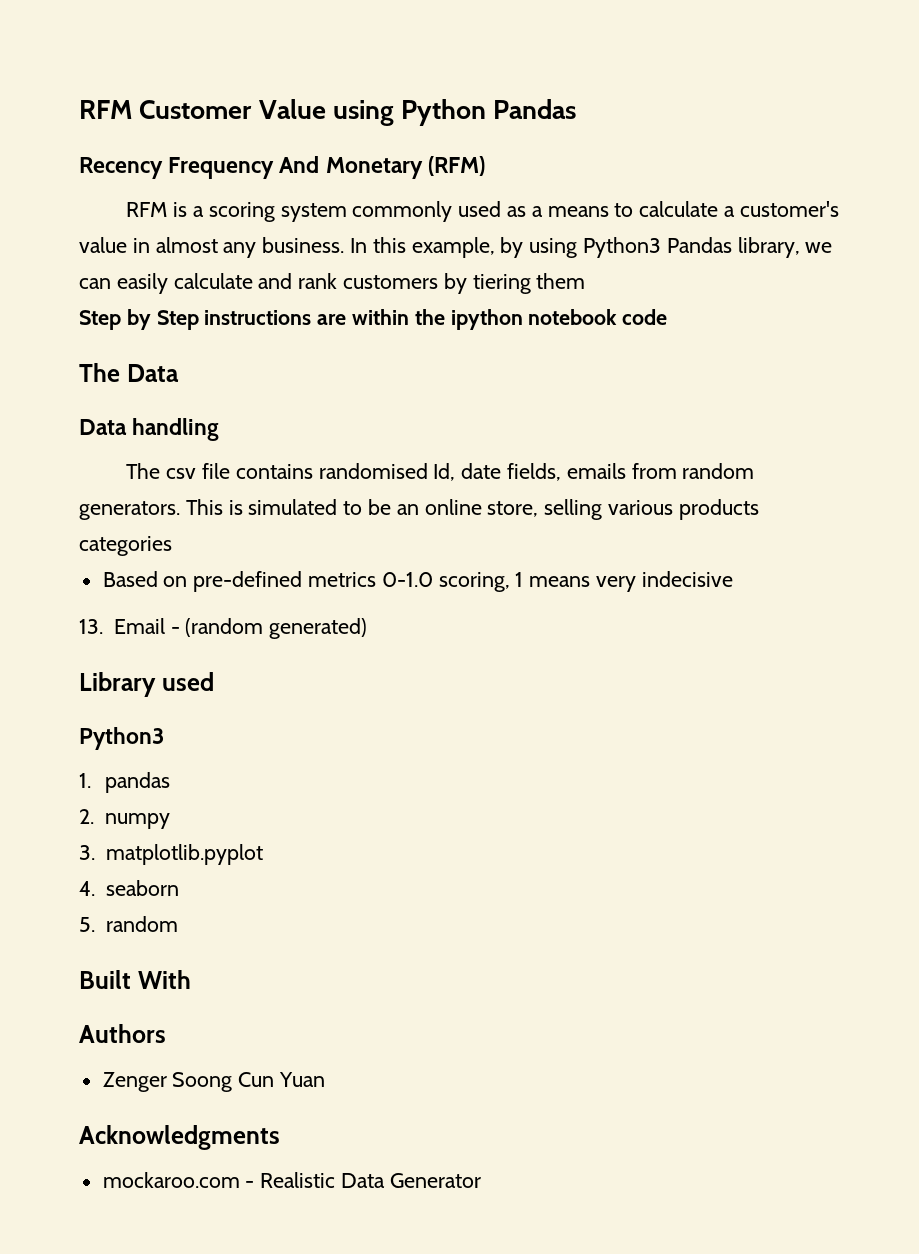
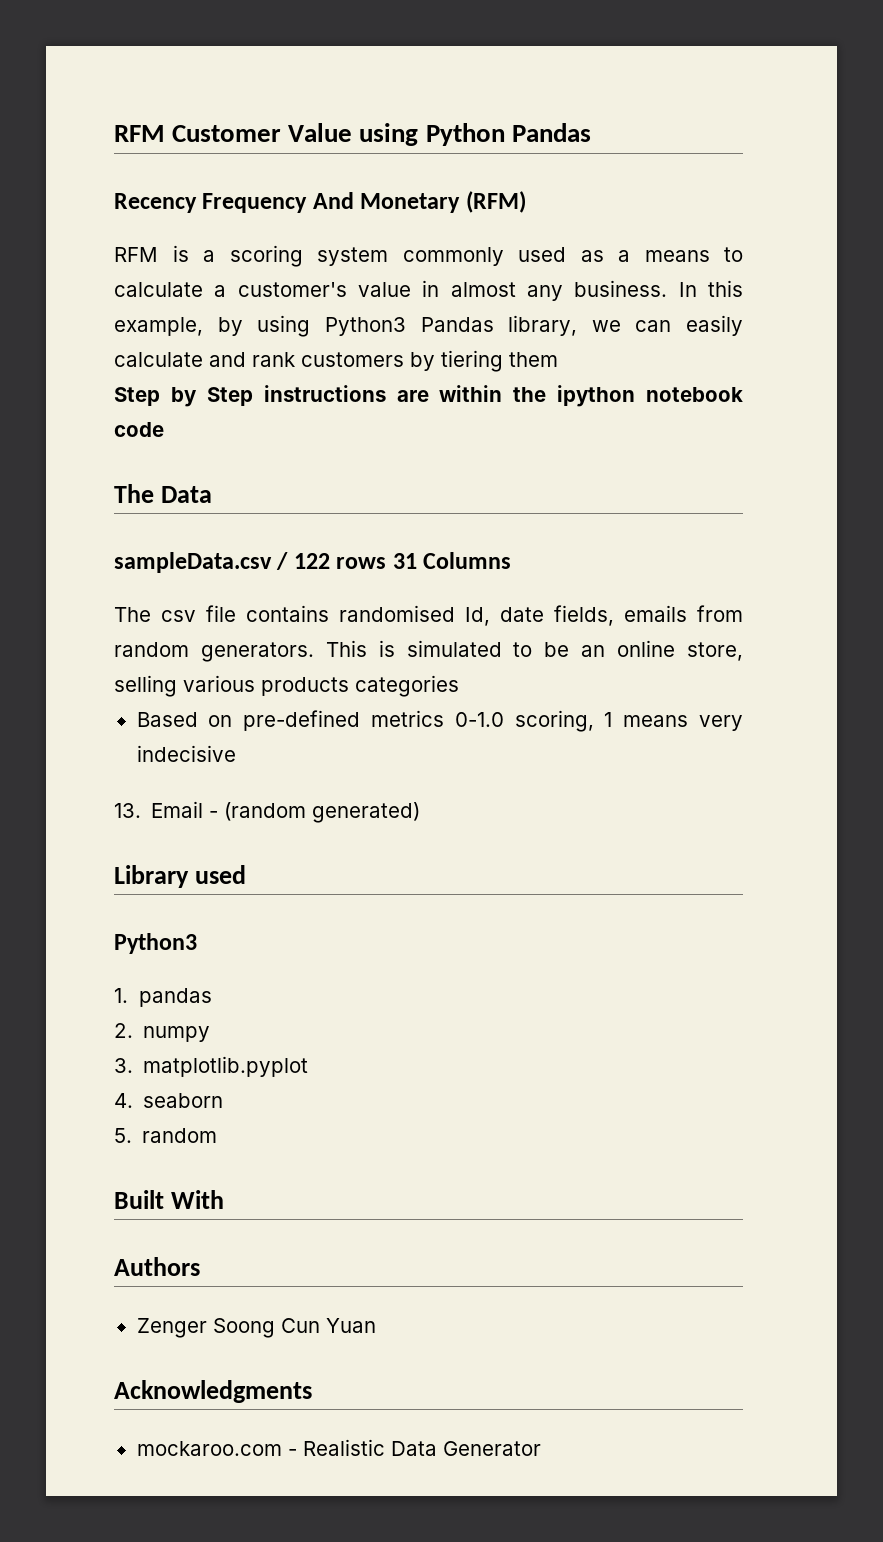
- Data handling
+ sampleData.csv / 122 rows 31 Columns

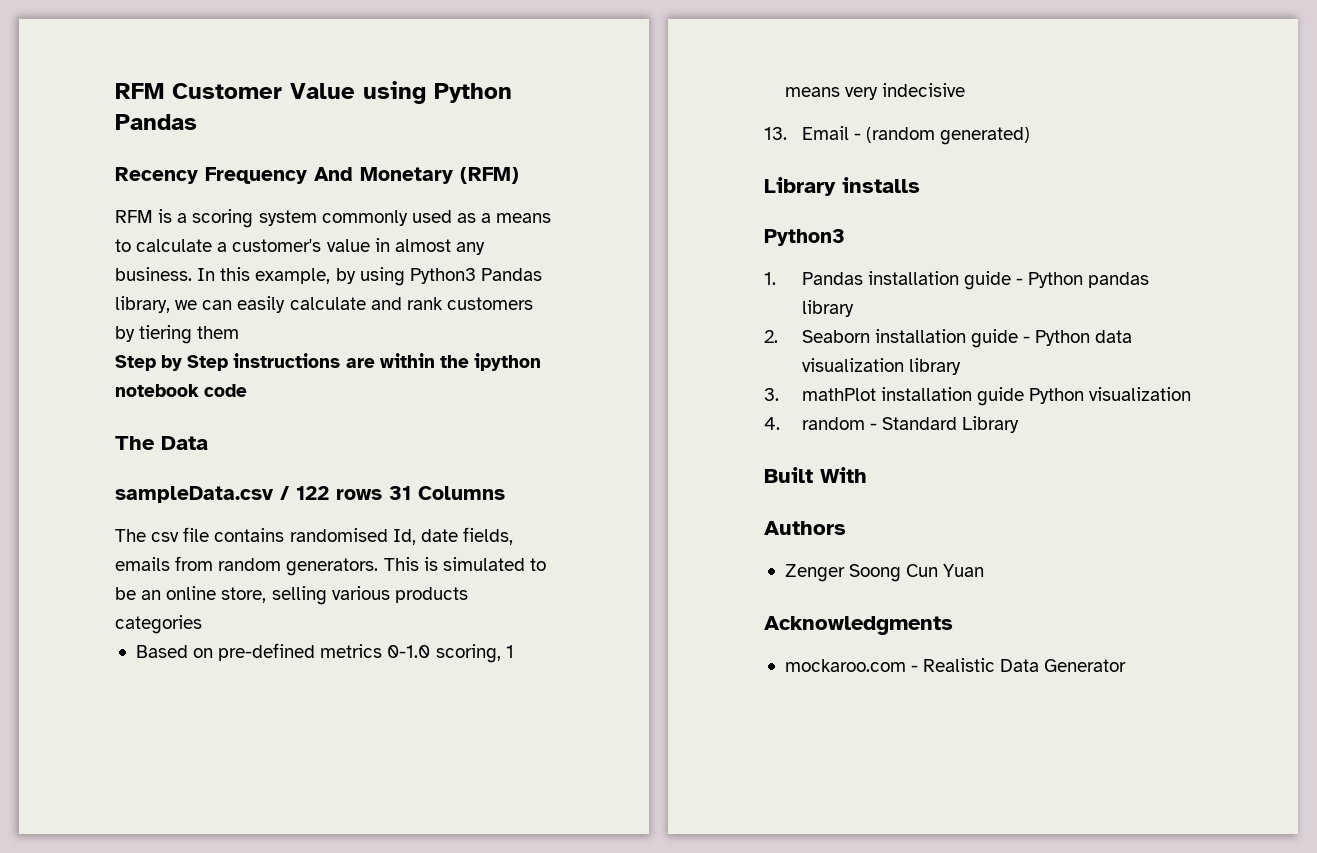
- Library used
+ Library installs
- 1. pandas
+ 1. Pandas installation guide - Python pandas library
- 2. numpy
- 3. matplotlib.pyplot
- 4. seaborn
- 5. random
+ 2. Seaborn installation guide - Python data visualization library
+ 3. mathPlot installation guide Python visualization
+ 4. random - Standard Library

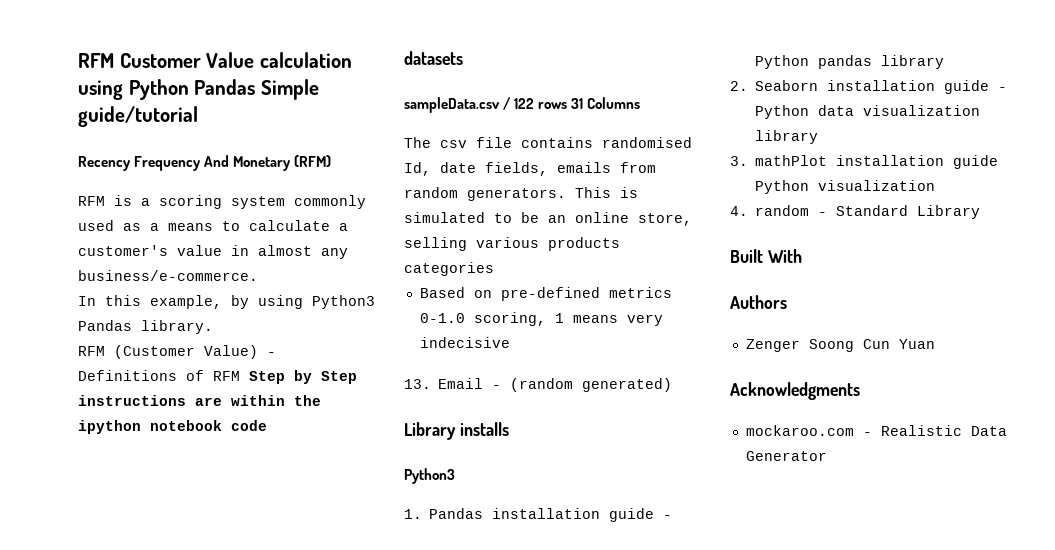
- RFM Customer Value using Python Pandas
+ RFM Customer Value calculation using Python Pandas Simple guide/tutorial
- RFM is a scoring system commonly used as a means to calculate a customer's value in almost any business. In this example, by using Python3 Pandas library, we can easily calculate and rank customers by tiering them
- Step by Step instructions are within the ipython notebook code
+ RFM is a scoring system commonly used as a means to calculate a customer's value in almost any business/e-commerce.
+ In this example, by using Python3 Pandas library.
+ RFM (Customer Value) - Definitions of RFM Step by Step instructions are within the ipython notebook code
- The Data
+ datasets

